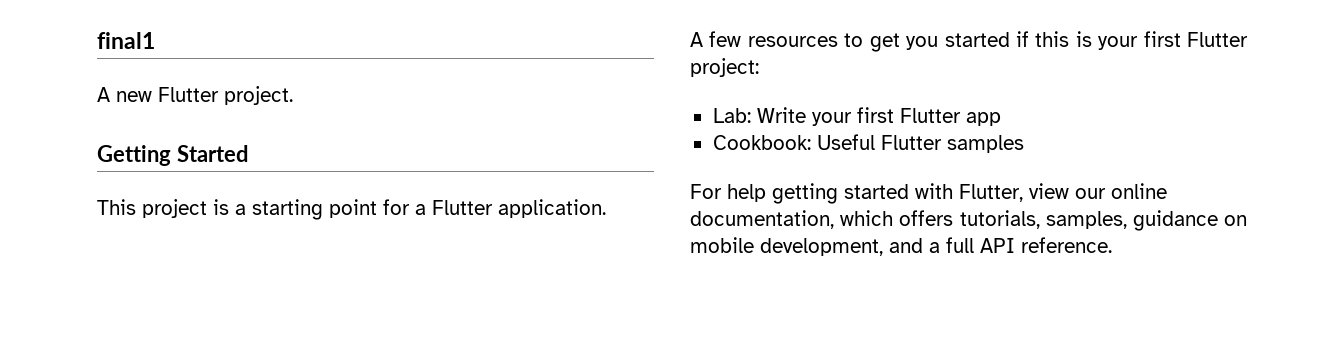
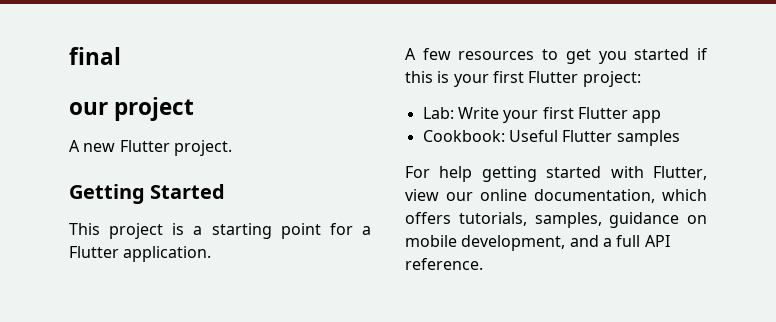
- final1
+ final
+ our project

